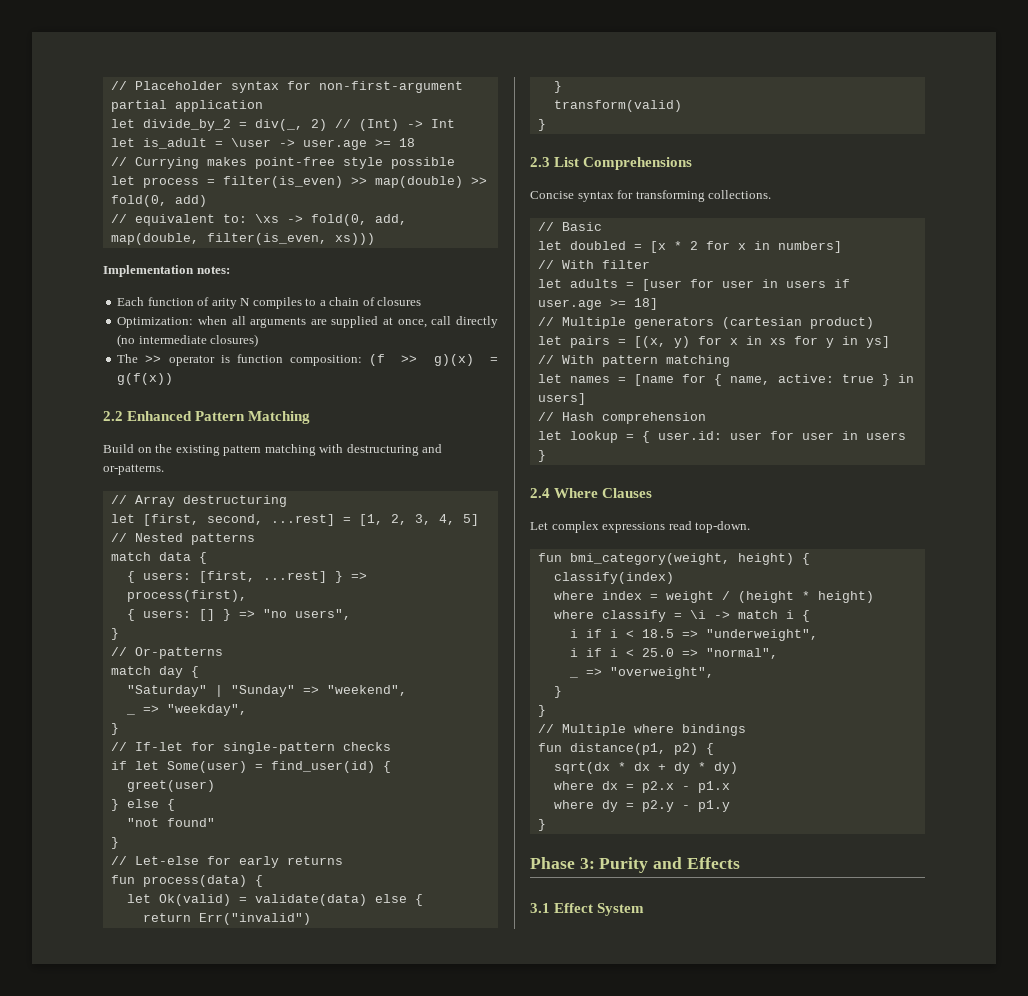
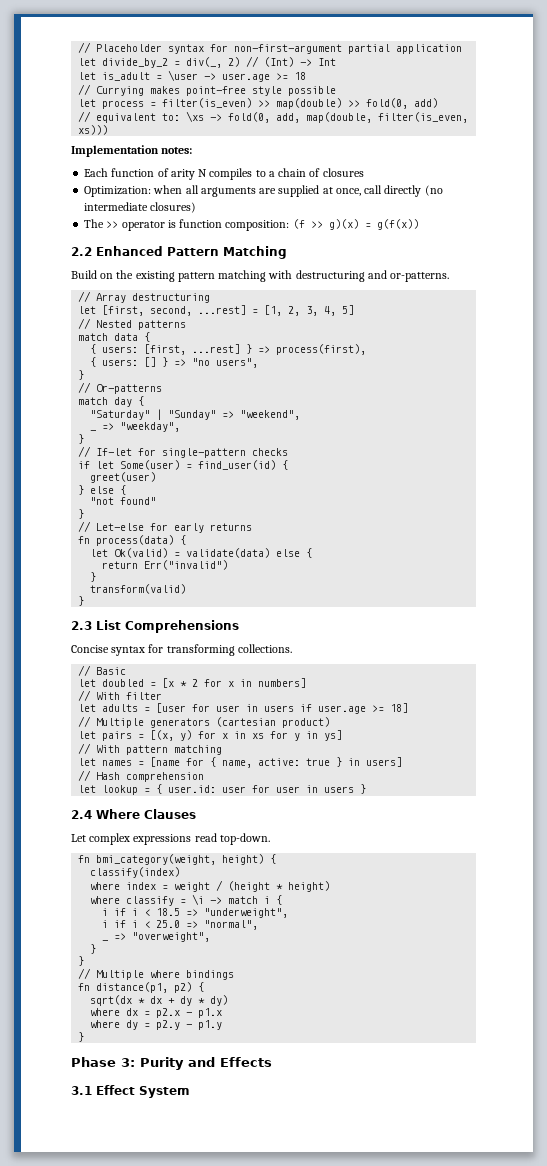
- fun process(data) {
+ fn process(data) {
- fun bmi_category(weight, height) {
+ fn bmi_category(weight, height) {
- fun distance(p1, p2) {
+ fn distance(p1, p2) {

